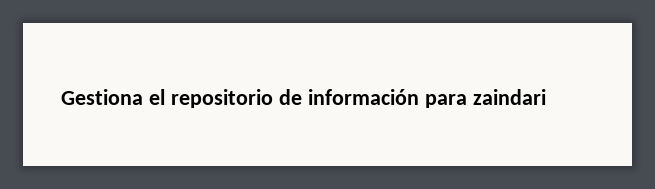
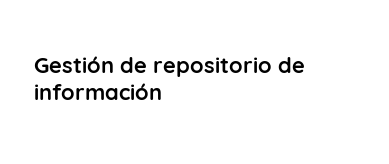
- Gestiona el repositorio de información para zaindari
+ Gestión de repositorio de información

